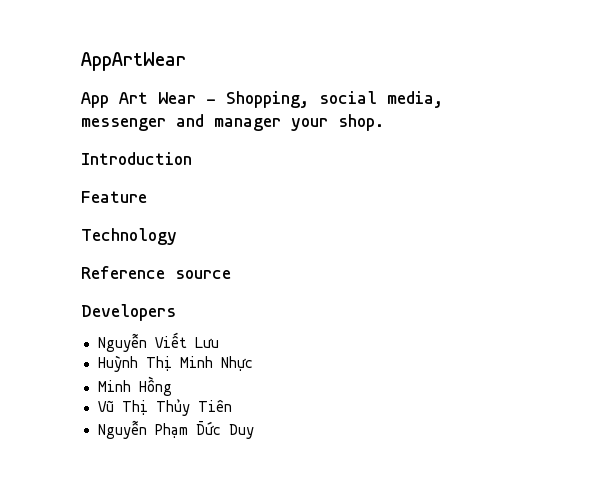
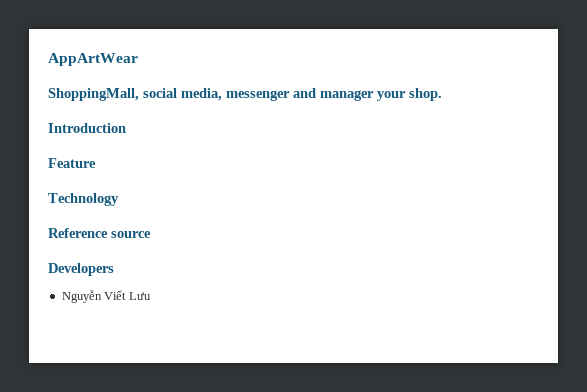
- App Art Wear - Shopping, social media, messenger and manager your shop.
+ ShoppingMall, social media, messenger and manager your shop.
- Huỳnh Thị Minh Nhực
- Minh Hồng
- Vũ Thị Thủy Tiên
- Nguyễn Phạm Đức Duy

